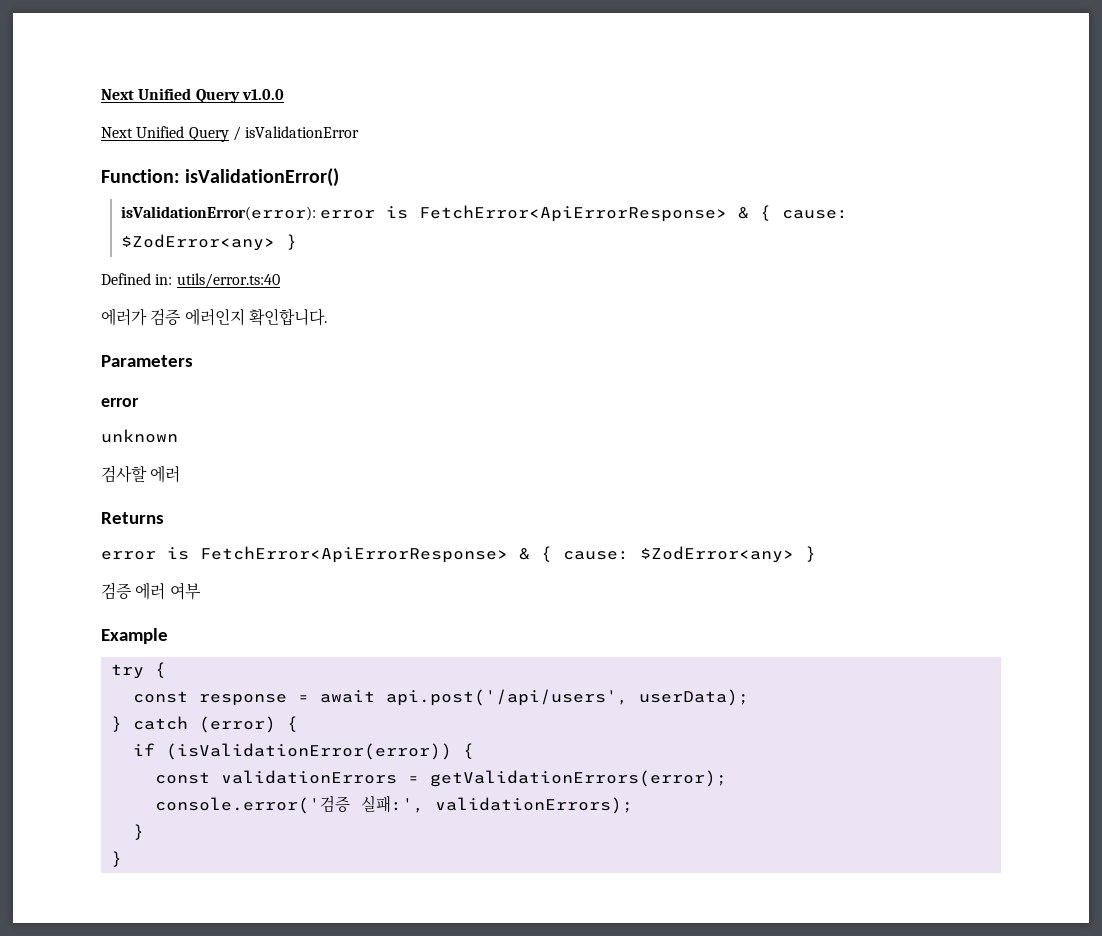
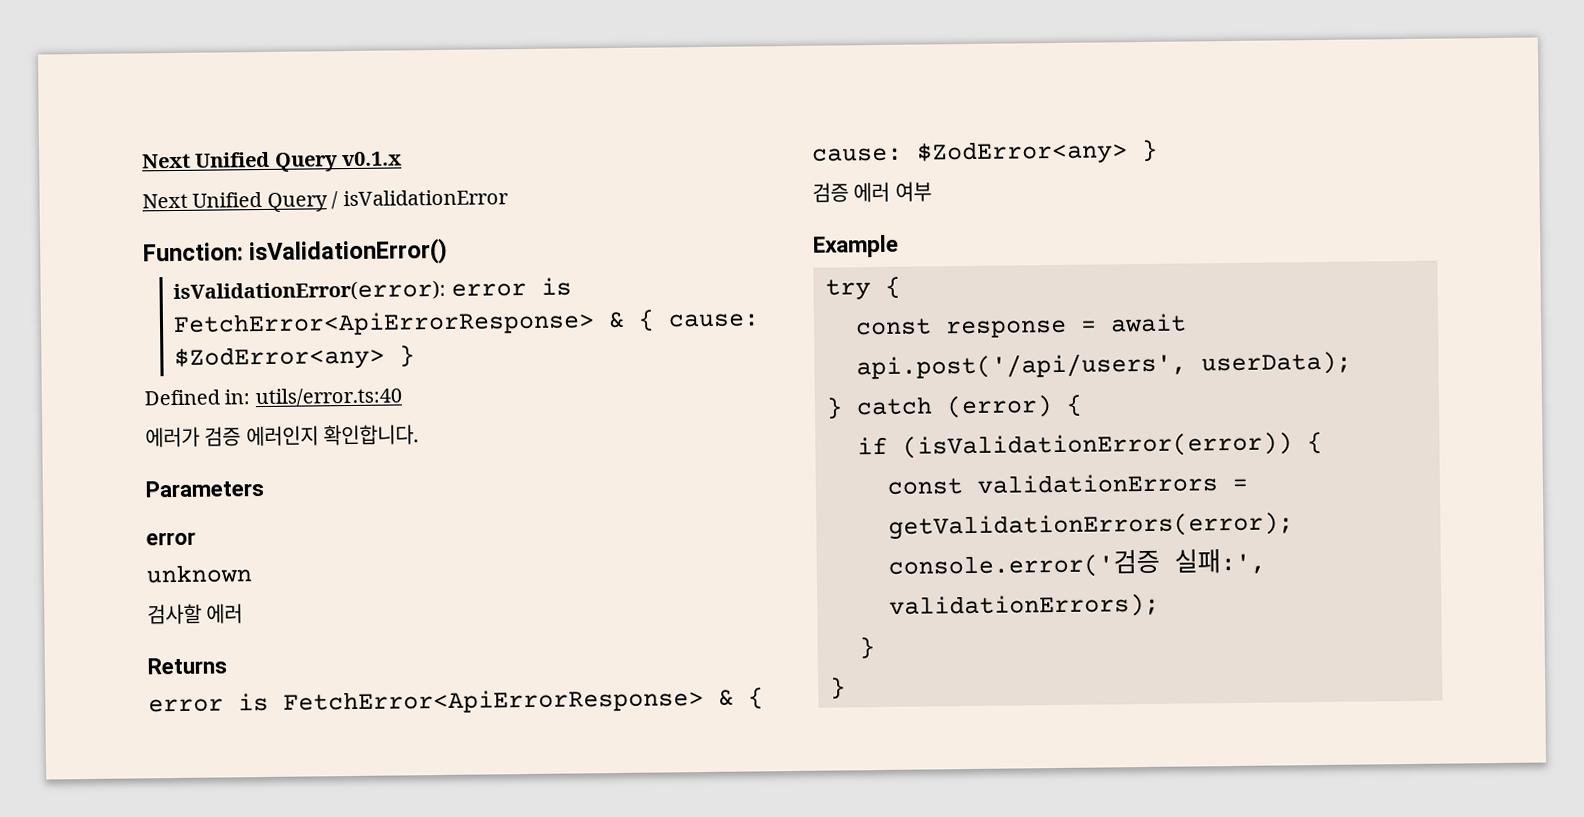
- Next Unified Query v1.0.0
+ Next Unified Query v0.1.x

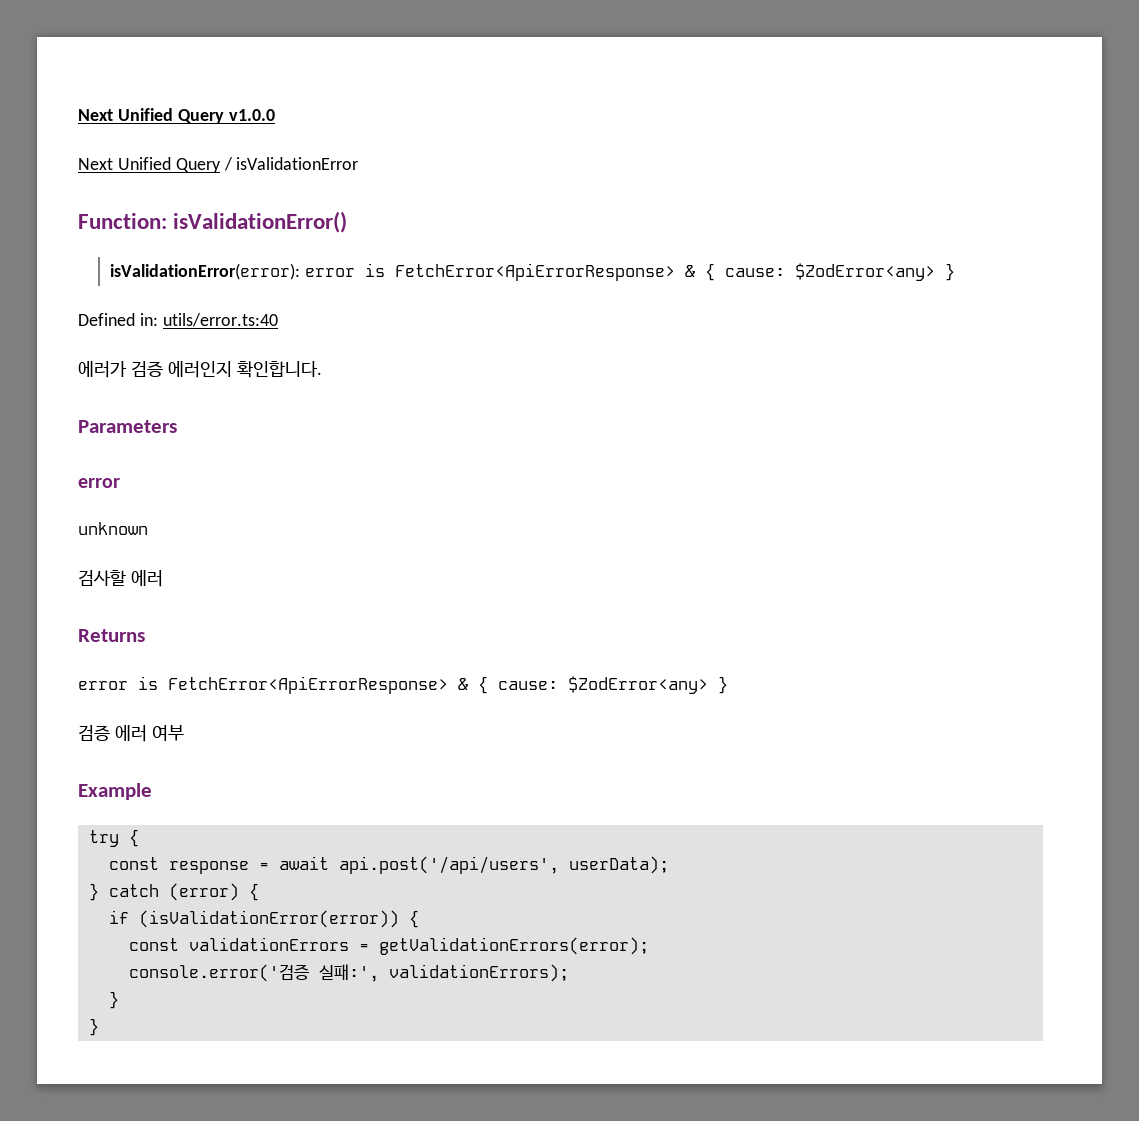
- Next Unified Query v0.1.x
+ Next Unified Query v1.0.0

